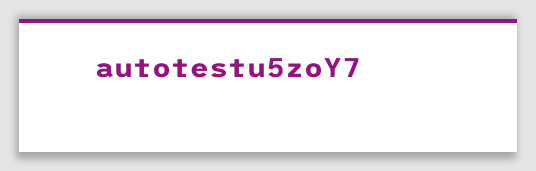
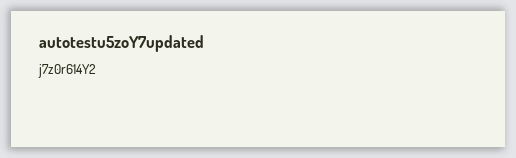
- autotestu5zoY7
+ autotestu5zoY7updated
+ j7z0r614Y2

